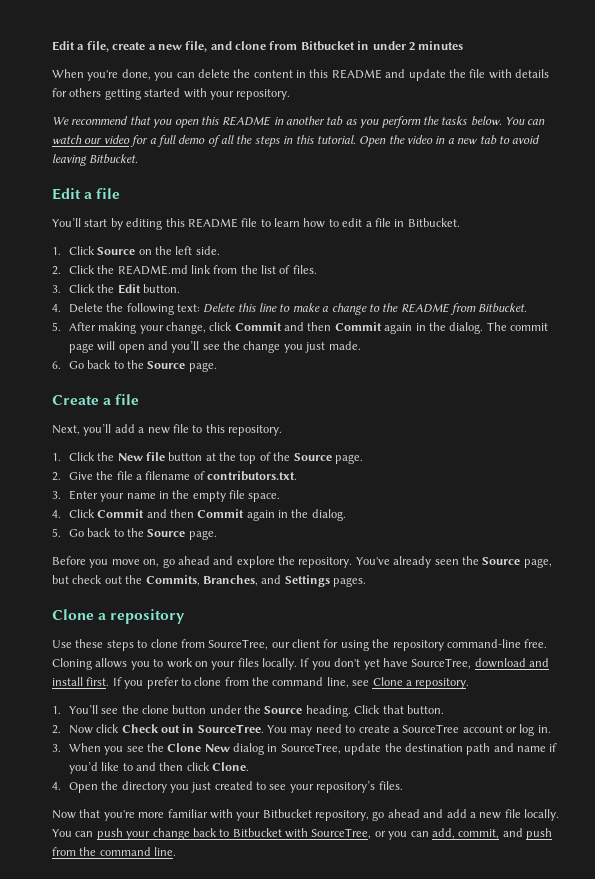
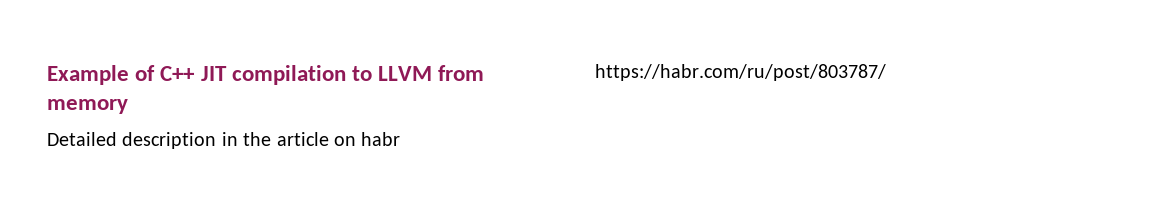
- Edit a file, create a new file, and clone from Bitbucket in under 2 minutes
- When you're done, you can delete the content in this README and update the file with details for others getting started with your repository.
- We recommend that you open this README in another tab as you perform the tasks below. You can watch our video for a full demo of all the steps in this tutorial. Open the video in a new tab to avoid leaving Bitbucket.
- Edit a file
- You’ll start by editing this README file to learn how to edit a file in Bitbucket.
- 1. Click Source on the left side.
- 2. Click the README.md link from the list of files.
- 3. Click the Edit button.
- 4. Delete the following text: Delete this line to make a change to the README from Bitbucket.
- 5. After making your change, click Commit and then Commit again in the dialog. The commit page will open and you’ll see the change you just made.
- 6. Go back to the Source page.
- Create a file
- Next, you’ll add a new file to this repository.
- 1. Click the New file button at the top of the Source page.
- 2. Give the file a filename of contributors.txt.
- 3. Enter your name in the empty file space.
- 4. Click Commit and then Commit again in the dialog.
- 5. Go back to the Source page.
- Before you move on, go ahead and explore the repository. You've already seen the Source page, but check out the Commits, Branches, and Settings pages.
- Clone a repository
- Use these steps to clone from SourceTree, our client for using the repository command-line free. Cloning allows you to work on your files locally. If you don't yet have SourceTree, download and install first. If you prefer to clone from the command line, see Clone a repository.
- 1. You’ll see the clone button under the Source heading. Click that button.
- 2. Now click Check out in SourceTree. You may need to create a SourceTree account or log in.
- 3. When you see the Clone New dialog in SourceTree, update the destination path and name if you’d like to and then click Clone.
- 4. Open the directory you just created to see your repository’s files.
- Now that you're more familiar with your Bitbucket repository, go ahead and add a new file locally. You can push your change back to Bitbucket with SourceTree, or you can add, commit, and push from the command line.
+ Example of C++ JIT compilation to LLVM from memory
+ Detailed description in the article on habr https://habr.com/ru/post/803787/

